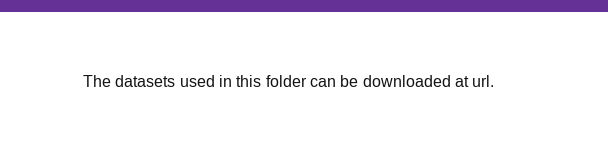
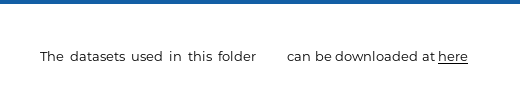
- The datasets used in this folder can be downloaded at url.
+ The datasets used in this folder can be downloaded at here

